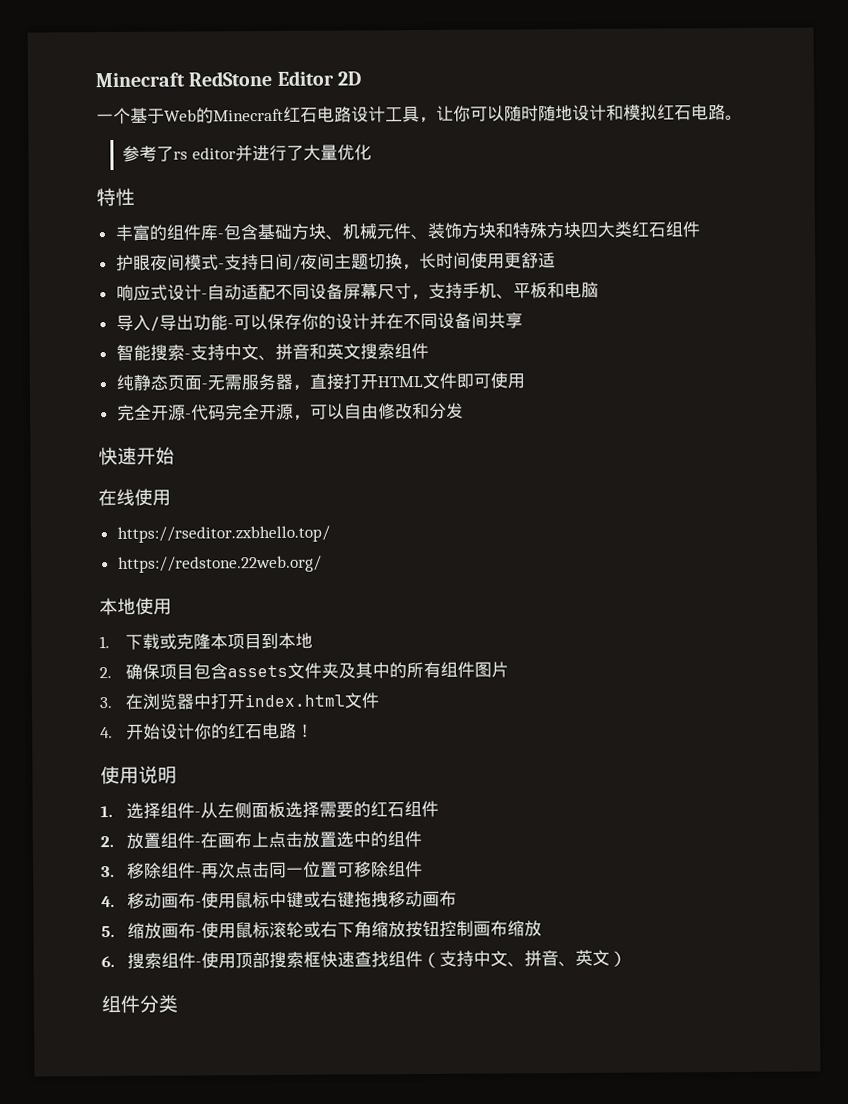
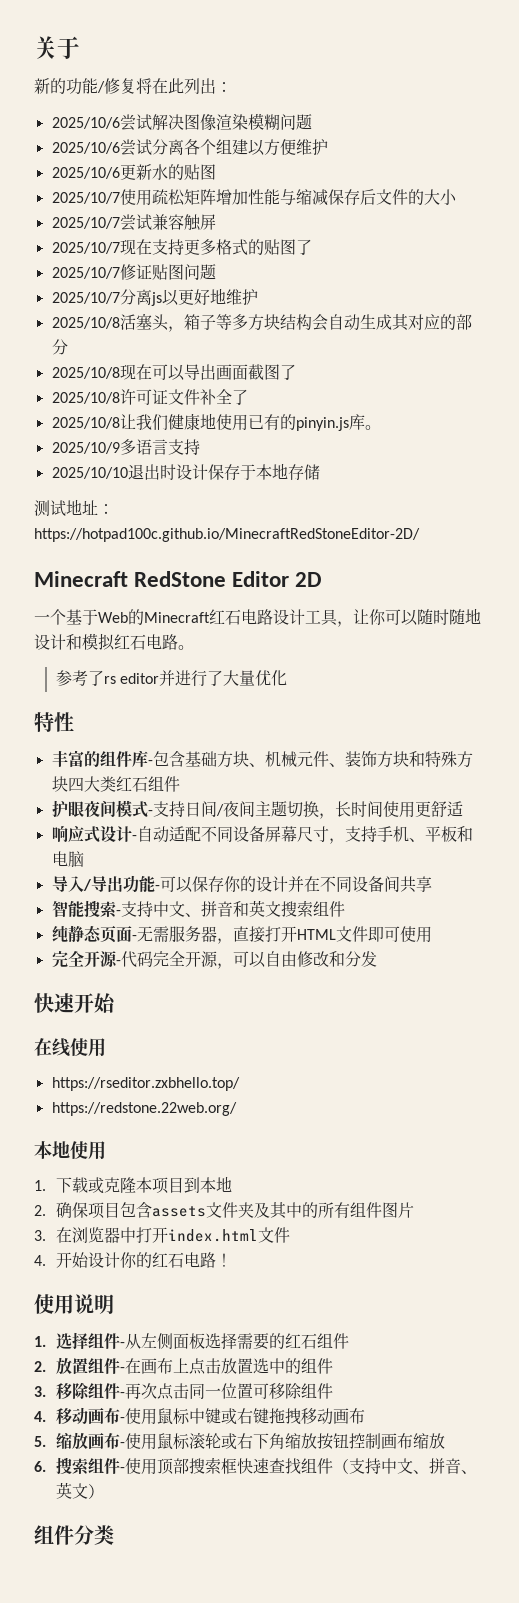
+ 关于
+ 新的功能/修复将在此列出：
+ 2025/10/6尝试解决图像渲染模糊问题
+ 2025/10/6尝试分离各个组建以方便维护
+ 2025/10/6更新水的贴图
+ 2025/10/7使用疏松矩阵增加性能与缩减保存后文件的大小
+ 2025/10/7尝试兼容触屏
+ 2025/10/7现在支持更多格式的贴图了
+ 2025/10/7修证贴图问题
+ 2025/10/7分离js以更好地维护
+ 2025/10/8活塞头，箱子等多方块结构会自动生成其对应的部分
+ 2025/10/8现在可以导出画面截图了
+ 2025/10/8许可证文件补全了
+ 2025/10/8让我们健康地使用已有的pinyin.js库。
+ 2025/10/9多语言支持
+ 2025/10/10退出时设计保存于本地存储
+ 测试地址：https://hotpad100c.github.io/MinecraftRedStoneEditor-2D/

